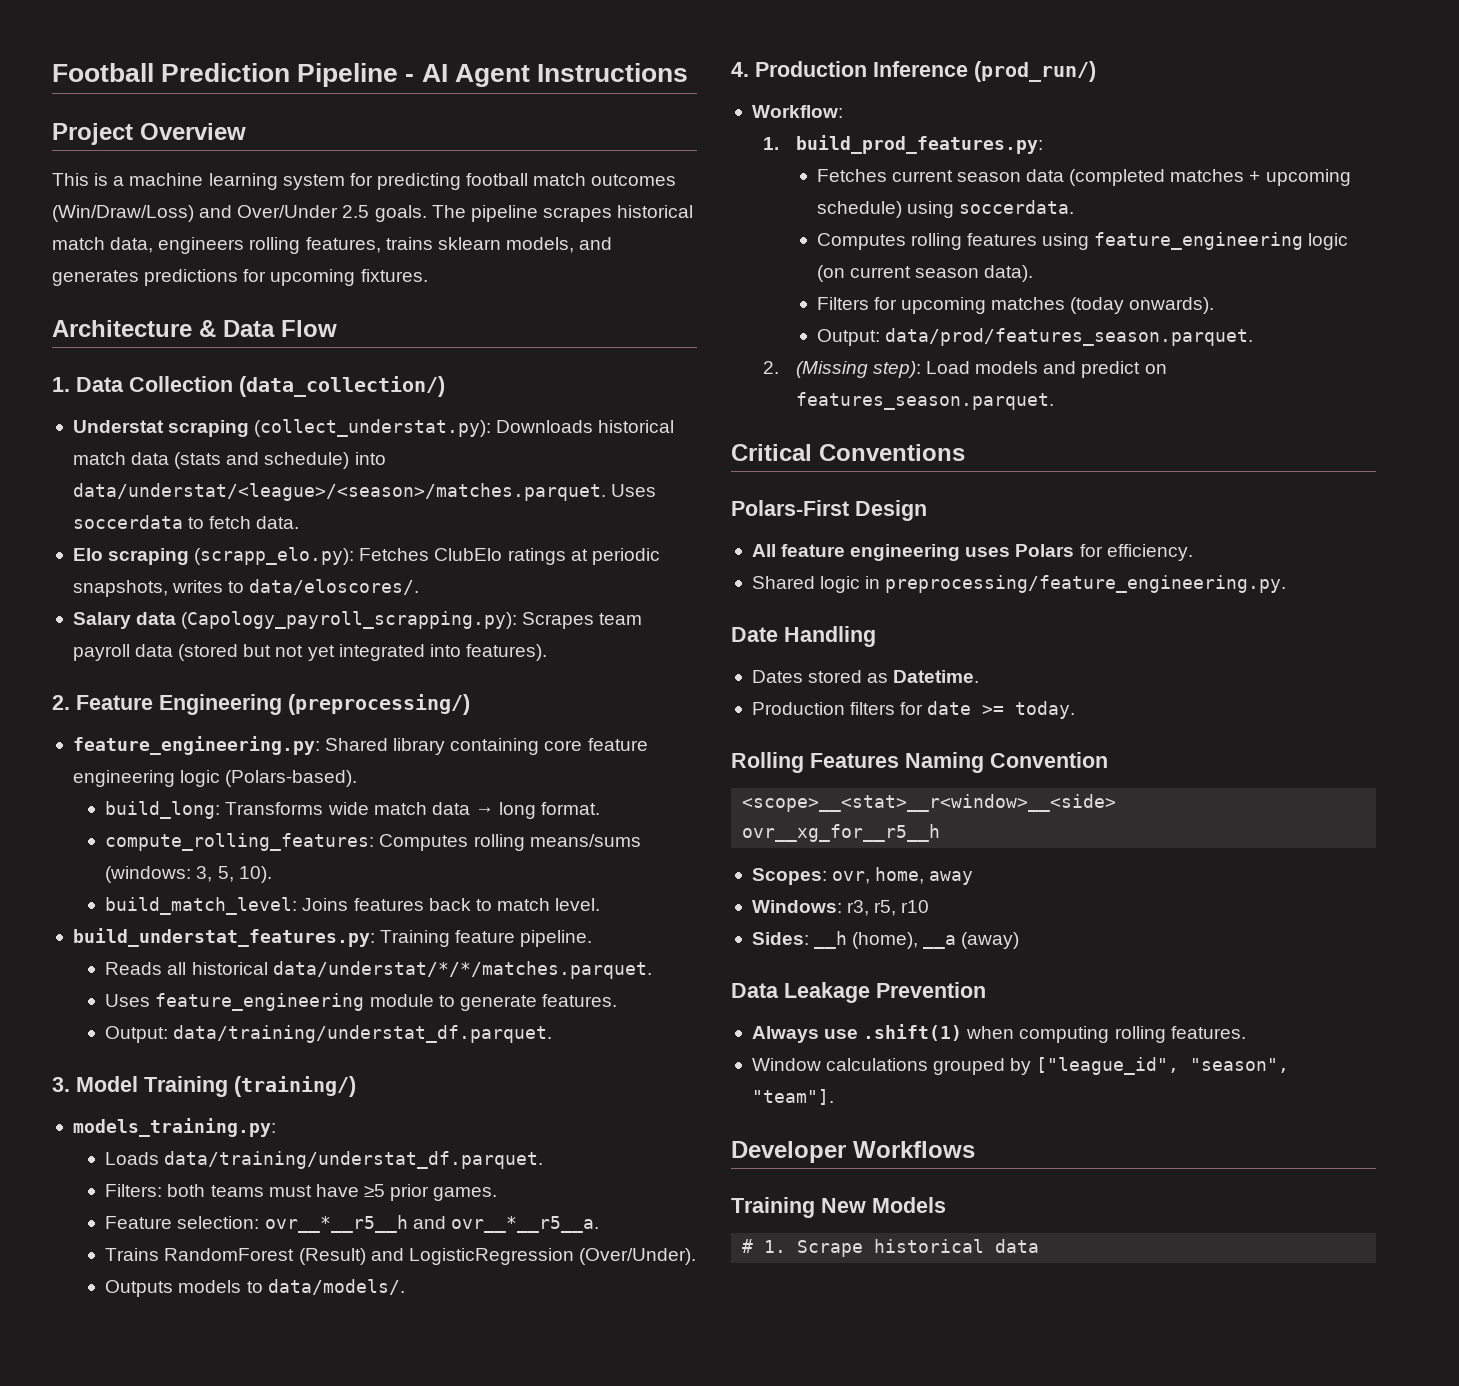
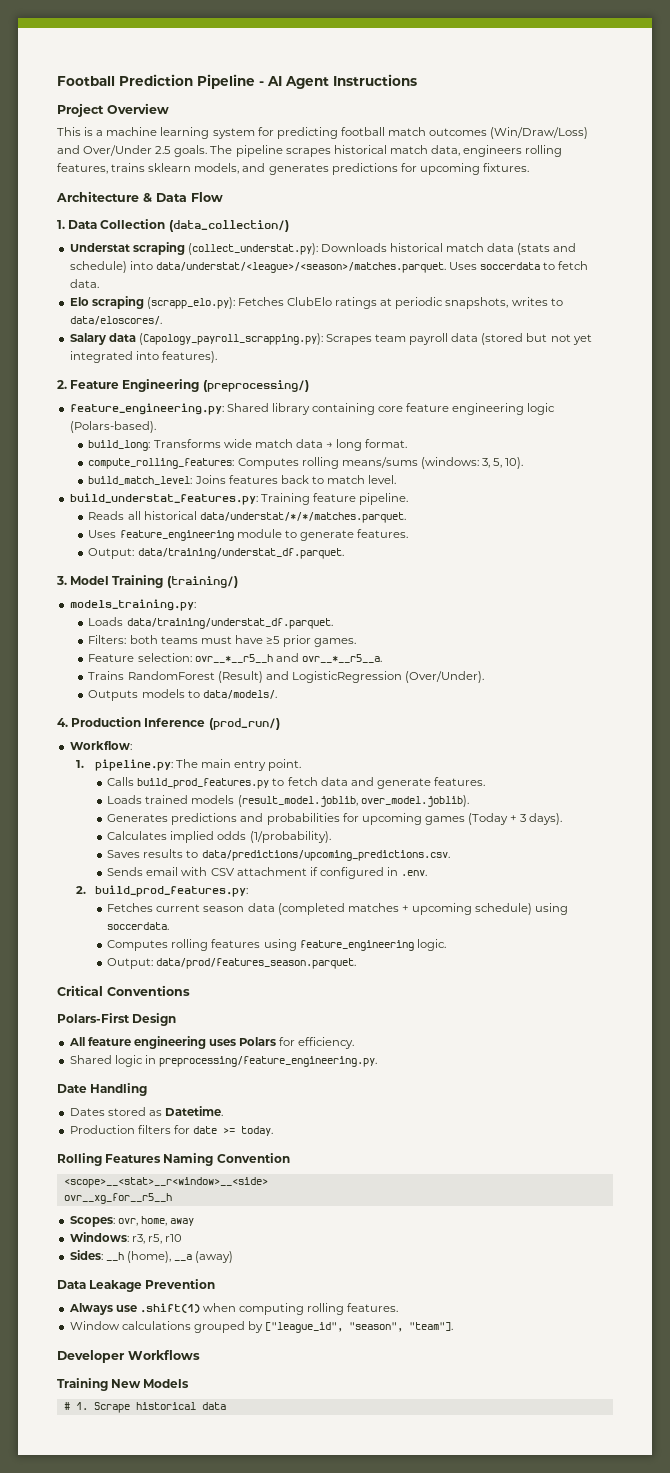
- 1. build_prod_features.py:
+ 1. pipeline.py: The main entry point.
+ Calls build_prod_features.py to fetch data and generate features.
+ Loads trained models (result_model.joblib, over_model.joblib).
+ Generates predictions and probabilities for upcoming games (Today + 3 days).
+ Calculates implied odds (1/probability).
+ Saves results to data/predictions/upcoming_predictions.csv.
+ Sends email with CSV attachment if configured in .env.
+ 2. build_prod_features.py:
- Computes rolling features using feature_engineering logic (on current season data).
- Filters for upcoming matches (today onwards).
+ Computes rolling features using feature_engineering logic.
  Output: data/prod/features_season.parquet.
- 2. (Missing step): Load models and predict on features_season.parquet.

